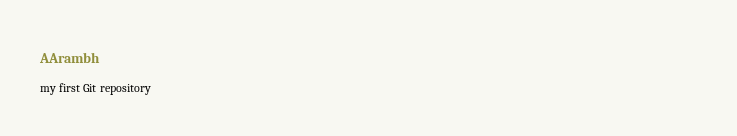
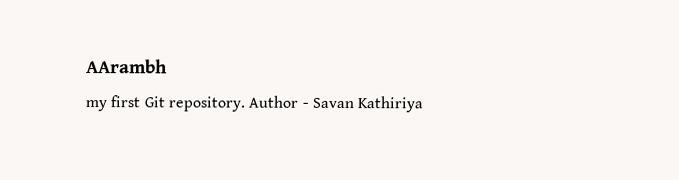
- my first Git repository
+ my first Git repository. Author - Savan Kathiriya

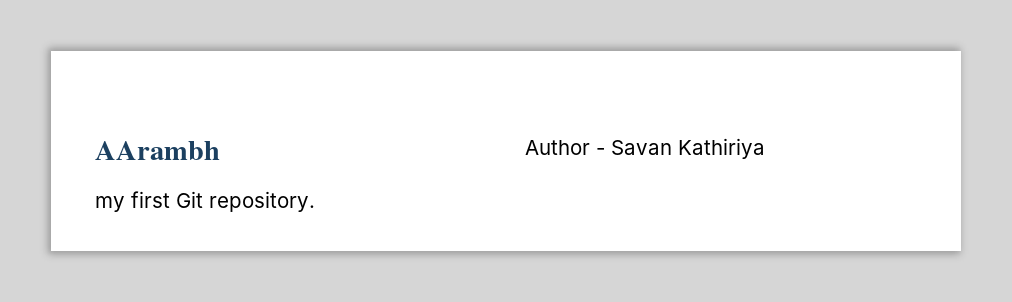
- my first Git repository. Author - Savan Kathiriya
+ my first Git repository.
+ Author - Savan Kathiriya

